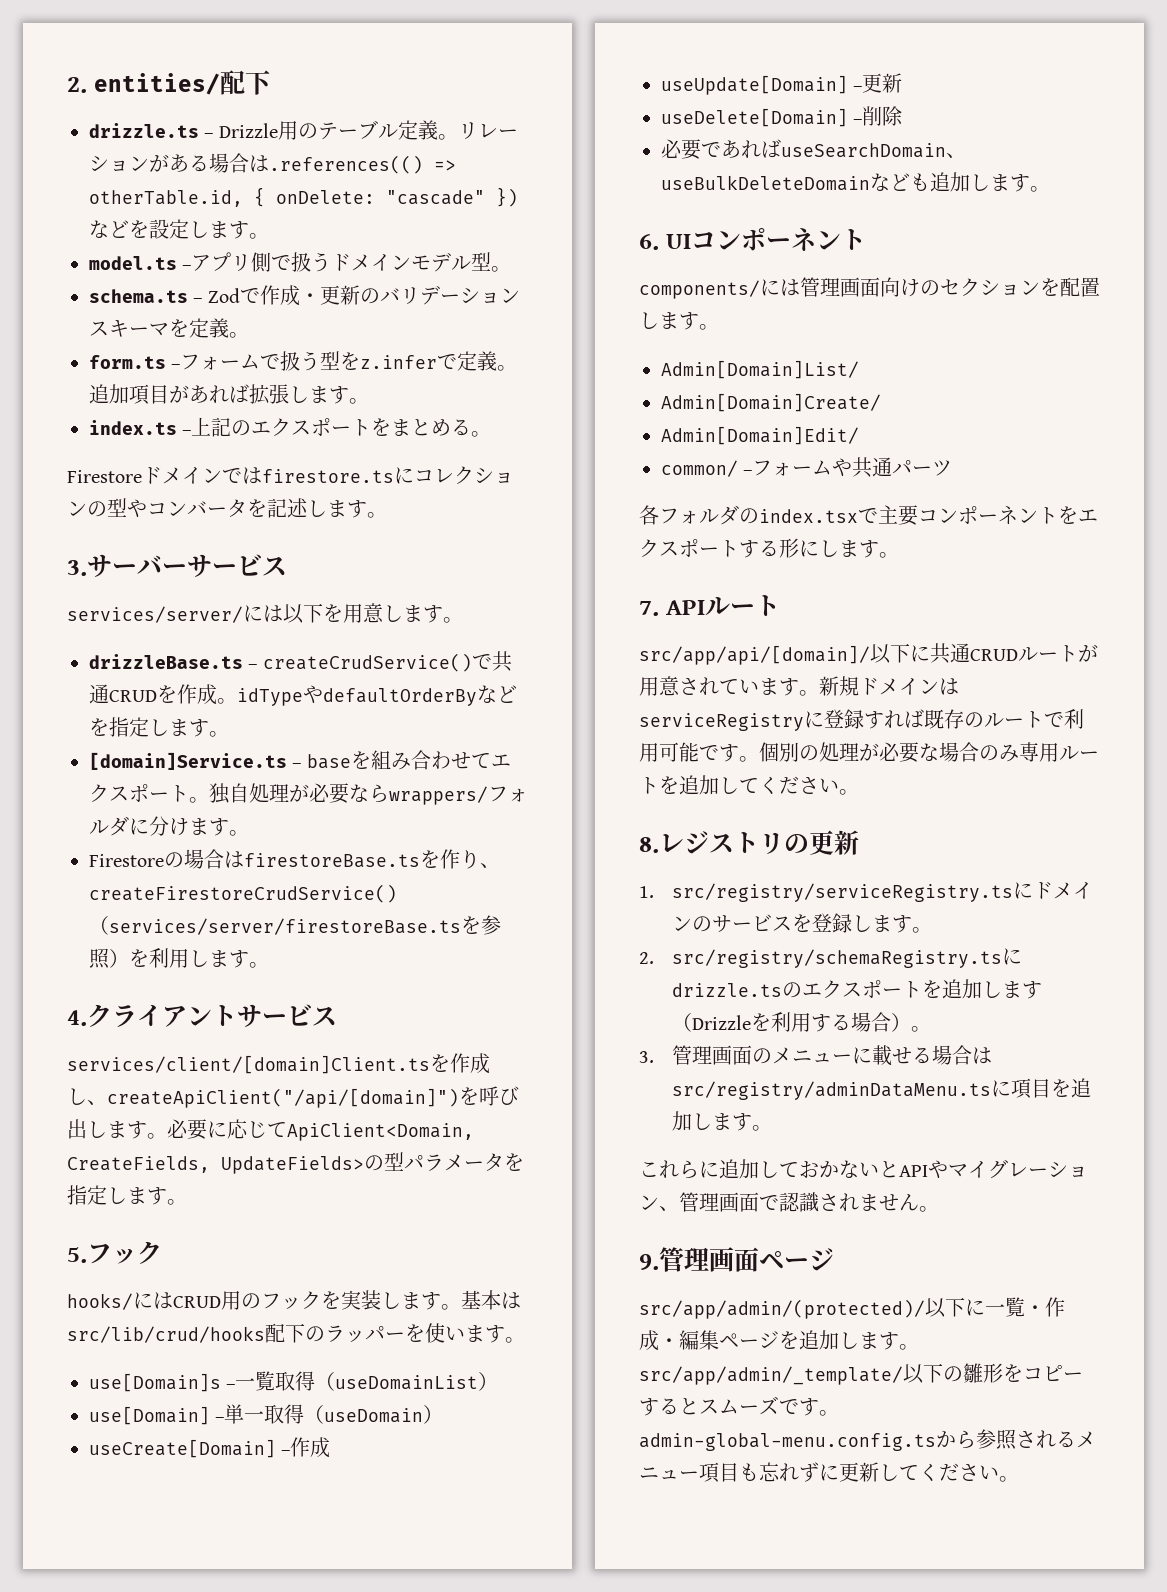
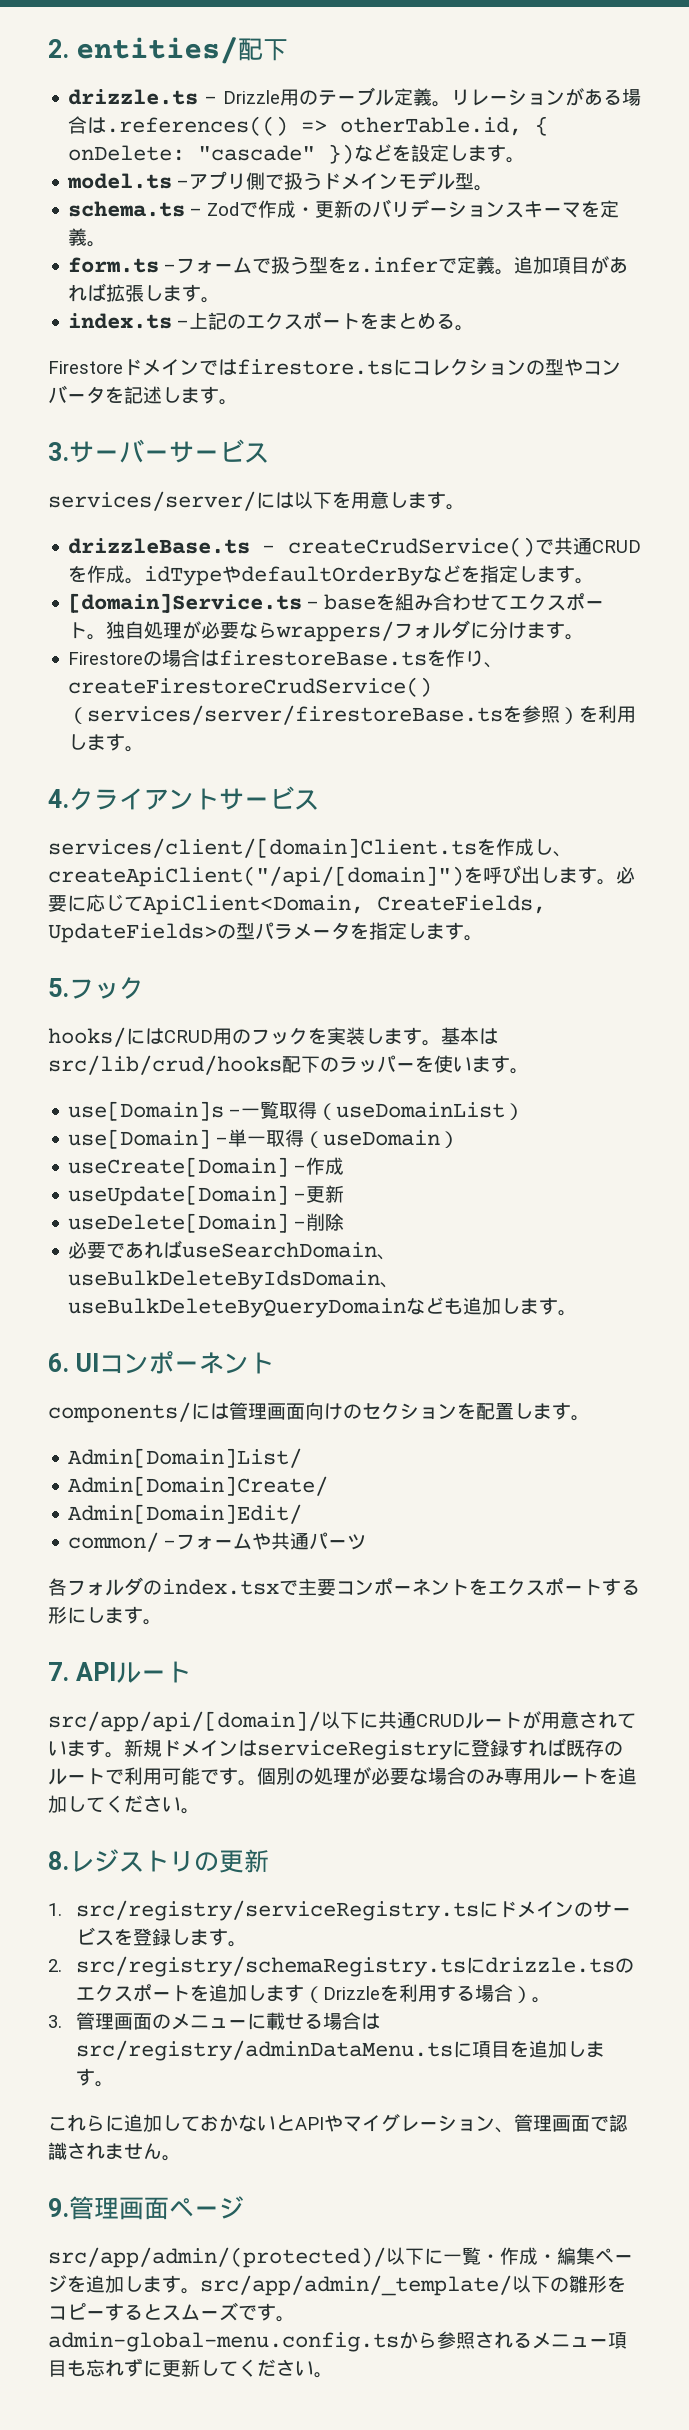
- 必要であればuseSearchDomain、useBulkDeleteDomainなども追加します。
+ 必要であればuseSearchDomain、useBulkDeleteByIdsDomain、useBulkDeleteByQueryDomainなども追加します。

